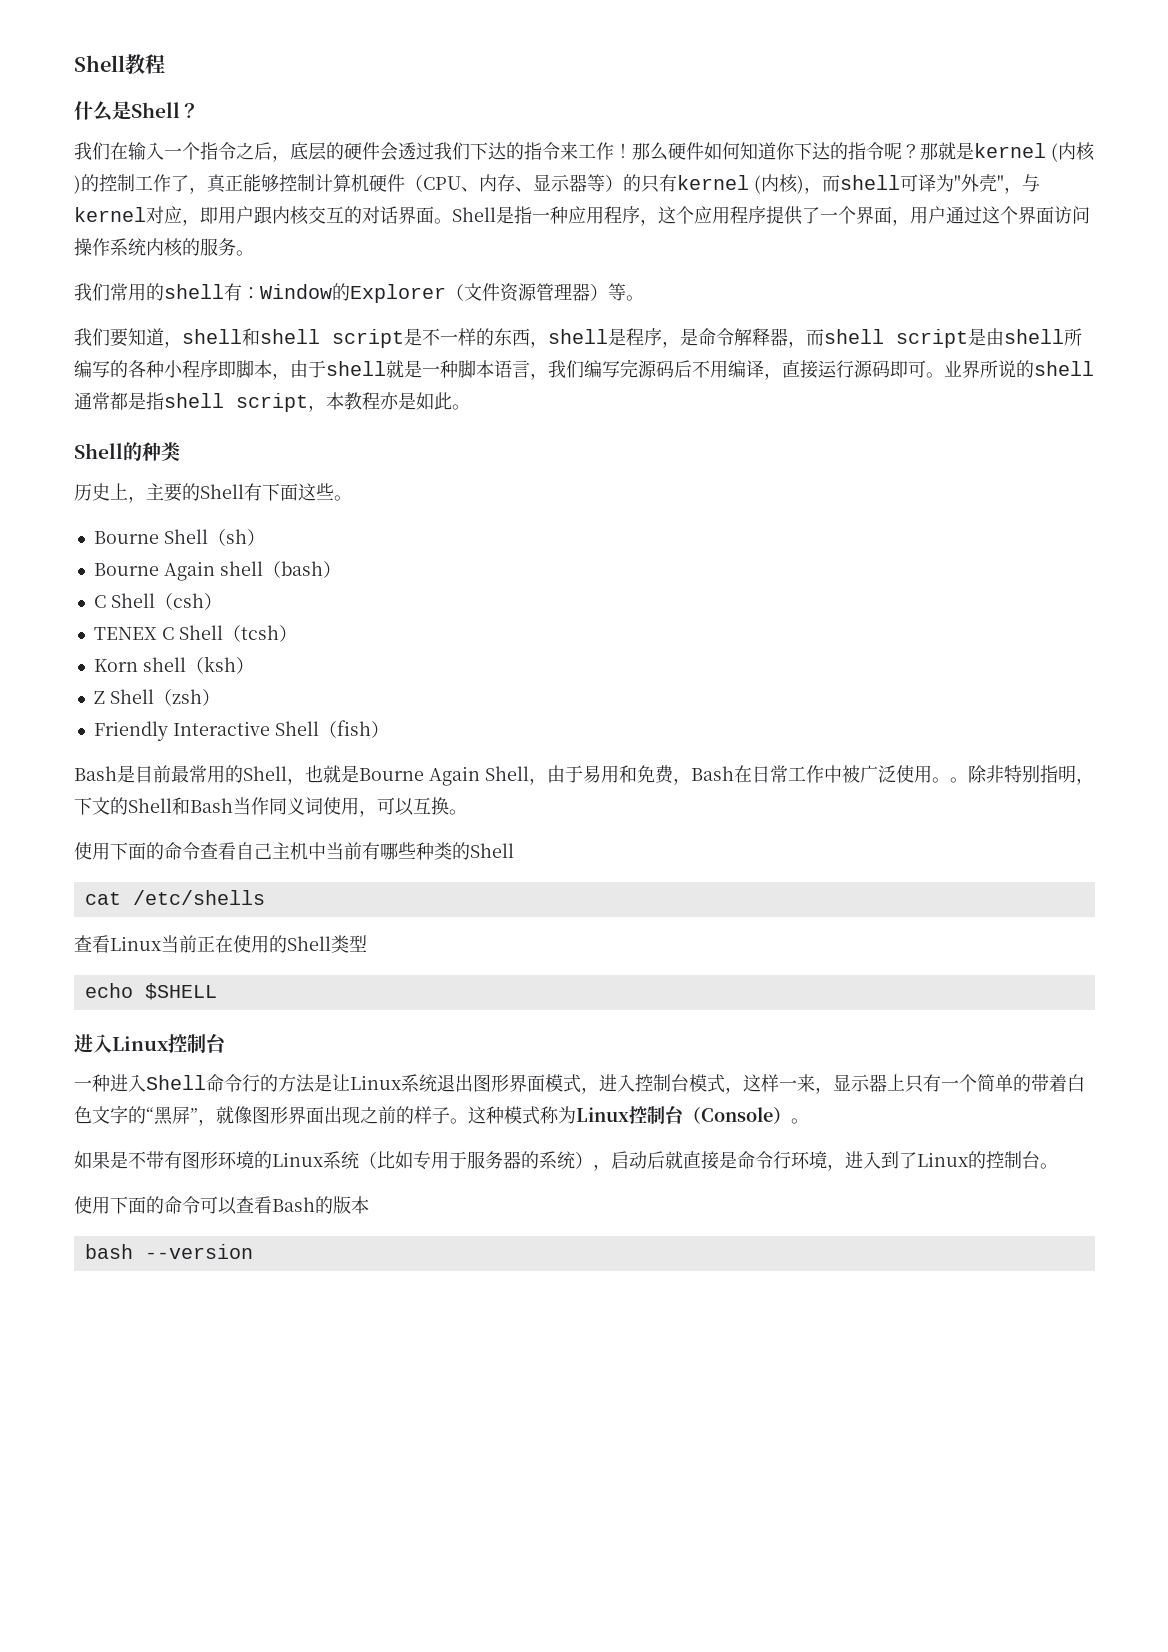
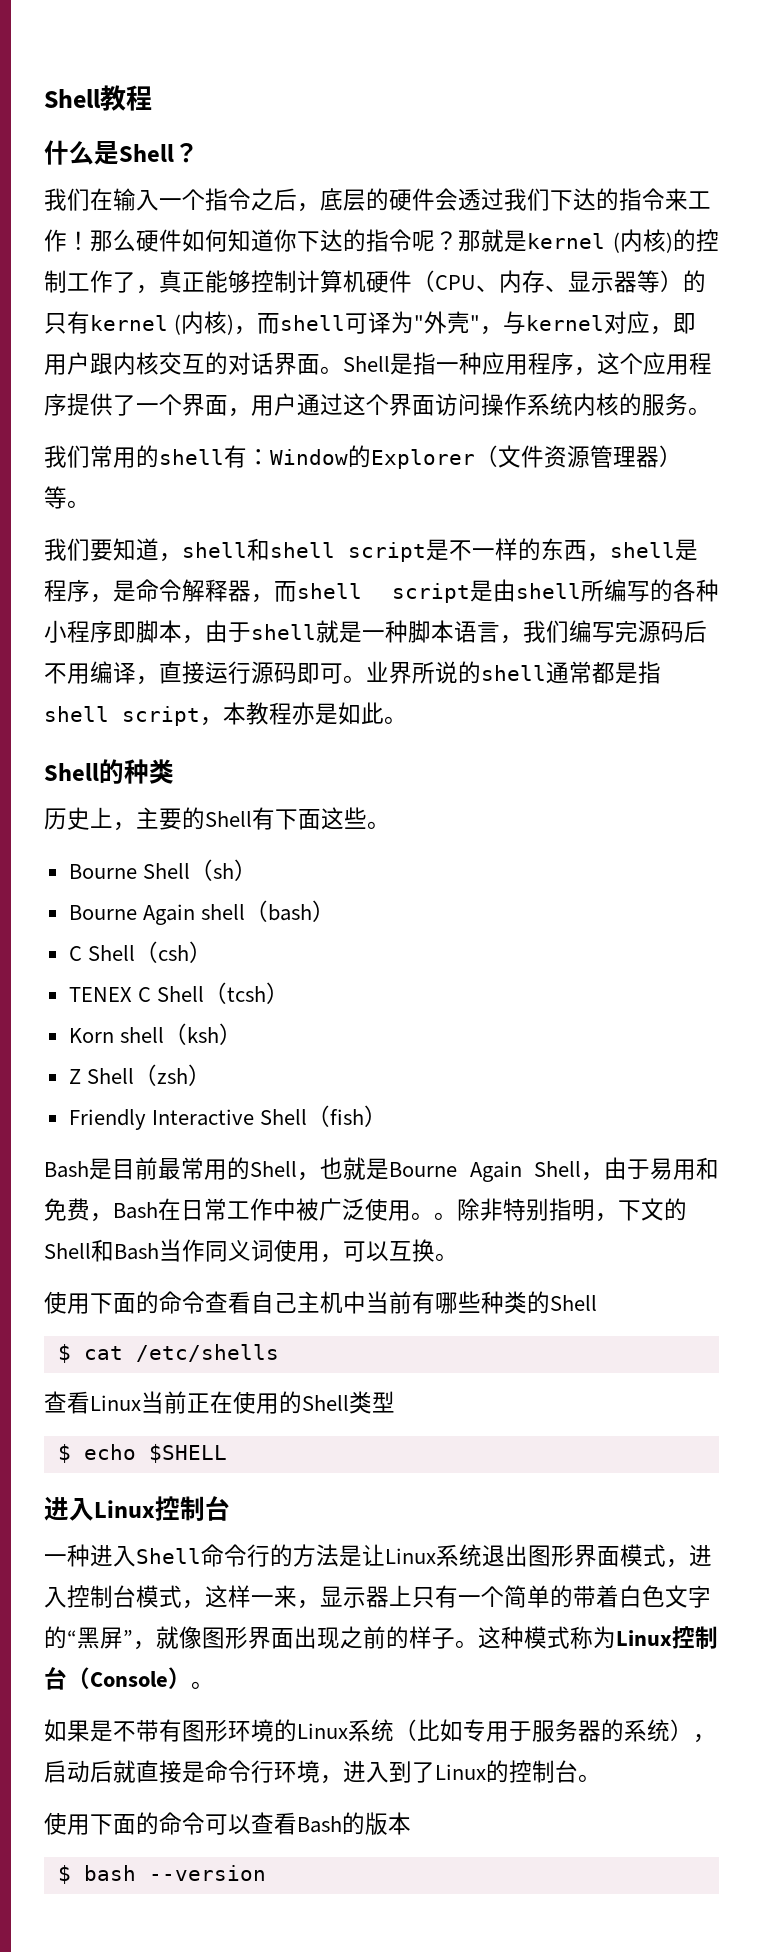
- cat /etc/shells
+ $ cat /etc/shells
- echo $SHELL
+ $ echo $SHELL
- bash --version
+ $ bash --version

